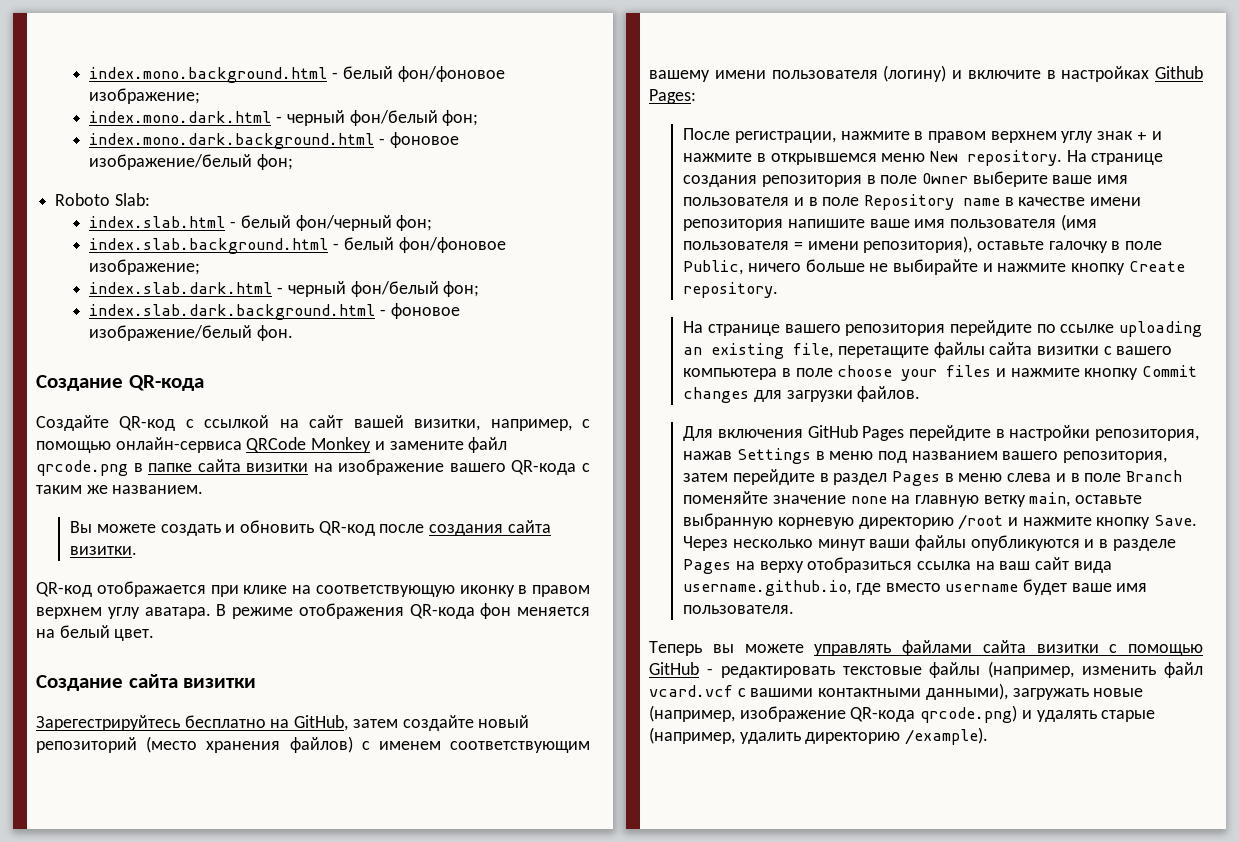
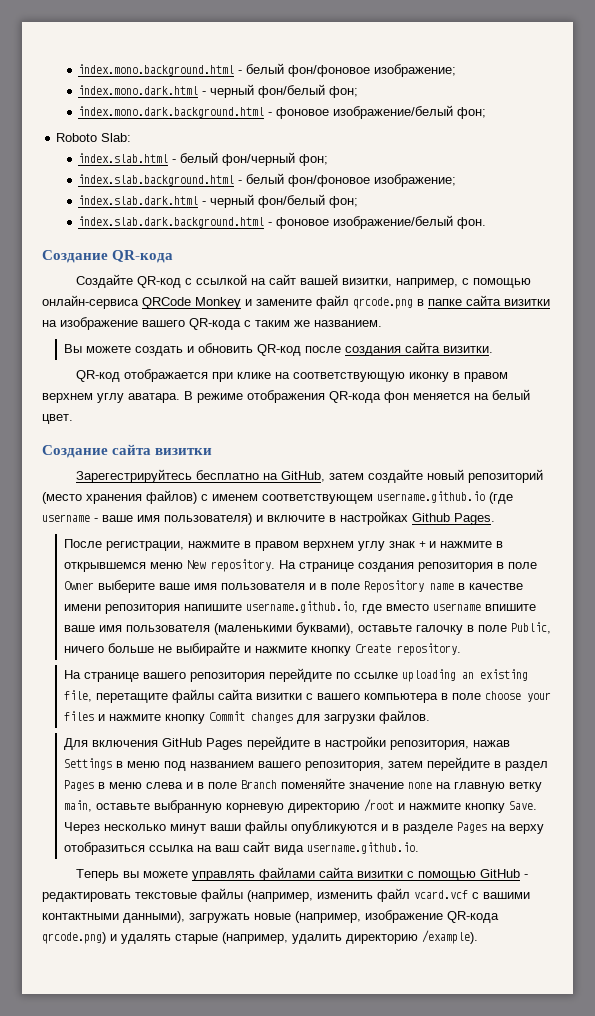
- Зарегестрируйтесь бесплатно на GitHub, затем создайте новый репозиторий (место хранения файлов) с именем соответствующим вашему имени пользователя (логину) и включите в настройках Github Pages:
+ Зарегестрируйтесь бесплатно на GitHub, затем создайте новый репозиторий (место хранения файлов) с именем соответствующем username.github.io (где username - ваше имя пользователя) и включите в настройках Github Pages.
- На странице создания репозитория в поле Owner выберите ваше имя пользователя и в поле Repository name в качестве имени репозитория напишите ваше имя пользователя (имя пользователя = имени репозитория), оставьте галочку в поле Public, ничего больше не выбирайте и нажмите кнопку Create repository.
+ На странице создания репозитория в поле Owner выберите ваше имя пользователя и в поле Repository name в качестве имени репозитория напишите username.github.io, где вместо username впишите ваше имя пользователя (маленькими буквами), оставьте галочку в поле Public, ничего больше не выбирайте и нажмите кнопку Create repository.
- Через несколько минут ваши файлы опубликуются и в разделе Pages на верху отобразиться ссылка на ваш сайт вида username.github.io, где вместо username будет ваше имя пользователя.
+ Через несколько минут ваши файлы опубликуются и в разделе Pages на верху отобразиться ссылка на ваш сайт вида username.github.io.

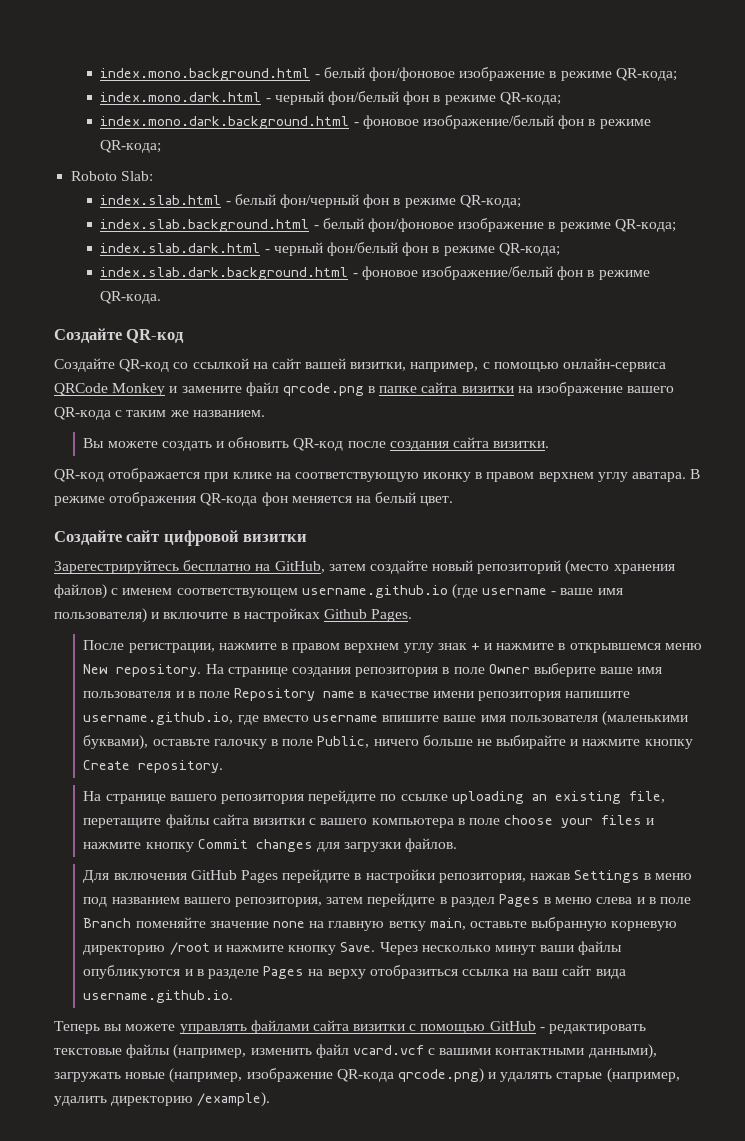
- index.mono.background.html - белый фон/фоновое изображение;
+ index.mono.background.html - белый фон/фоновое изображение в режиме QR-кода;
- index.mono.dark.html - черный фон/белый фон;
+ index.mono.dark.html - черный фон/белый фон в режиме QR-кода;
- index.mono.dark.background.html - фоновое изображение/белый фон;
+ index.mono.dark.background.html - фоновое изображение/белый фон в режиме QR-кода;
- index.slab.html - белый фон/черный фон;
+ index.slab.html - белый фон/черный фон в режиме QR-кода;
- index.slab.background.html - белый фон/фоновое изображение;
+ index.slab.background.html - белый фон/фоновое изображение в режиме QR-кода;
- index.slab.dark.html - черный фон/белый фон;
+ index.slab.dark.html - черный фон/белый фон в режиме QR-кода;
- index.slab.dark.background.html - фоновое изображение/белый фон.
- Создание QR-кода
- Создайте QR-код с ссылкой на сайт вашей визитки, например, с помощью онлайн-сервиса QRCode Monkey и замените файл qrcode.png в папке сайта визитки на изображение вашего QR-кода с таким же названием.
+ index.slab.dark.background.html - фоновое изображение/белый фон в режиме QR-кода.
+ Создайте QR-код
+ Создайте QR-код со ссылкой на сайт вашей визитки, например, с помощью онлайн-сервиса QRCode Monkey и замените файл qrcode.png в папке сайта визитки на изображение вашего QR-кода с таким же названием.
- Создание сайта визитки
+ Создайте сайт цифровой визитки

